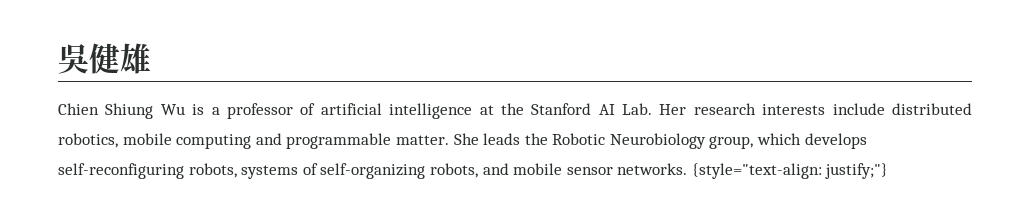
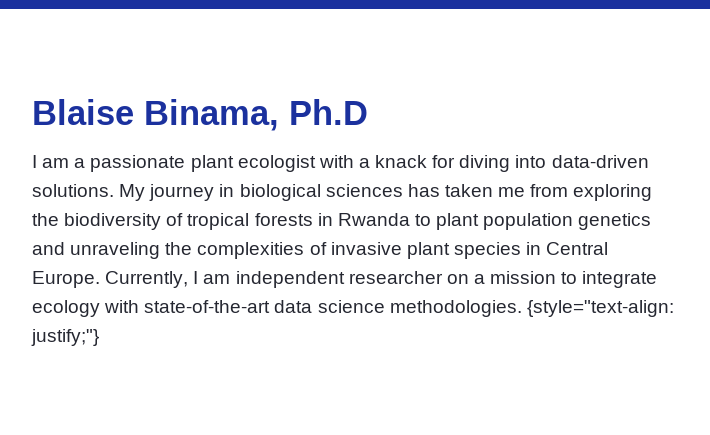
- 吳健雄
- Chien Shiung Wu is a professor of artificial intelligence at the Stanford AI Lab. Her research interests include distributed robotics, mobile computing and programmable matter. She leads the Robotic Neurobiology group, which develops self-reconfiguring robots, systems of self-organizing robots, and mobile sensor networks.
+ Blaise Binama, Ph.D
+ I am a passionate plant ecologist with a knack for diving into data-driven solutions. My journey in biological sciences has taken me from exploring the biodiversity of tropical forests in Rwanda to plant population genetics and unraveling the complexities of invasive plant species in Central Europe. Currently, I am independent researcher on a mission to integrate ecology with state-of-the-art data science methodologies.

